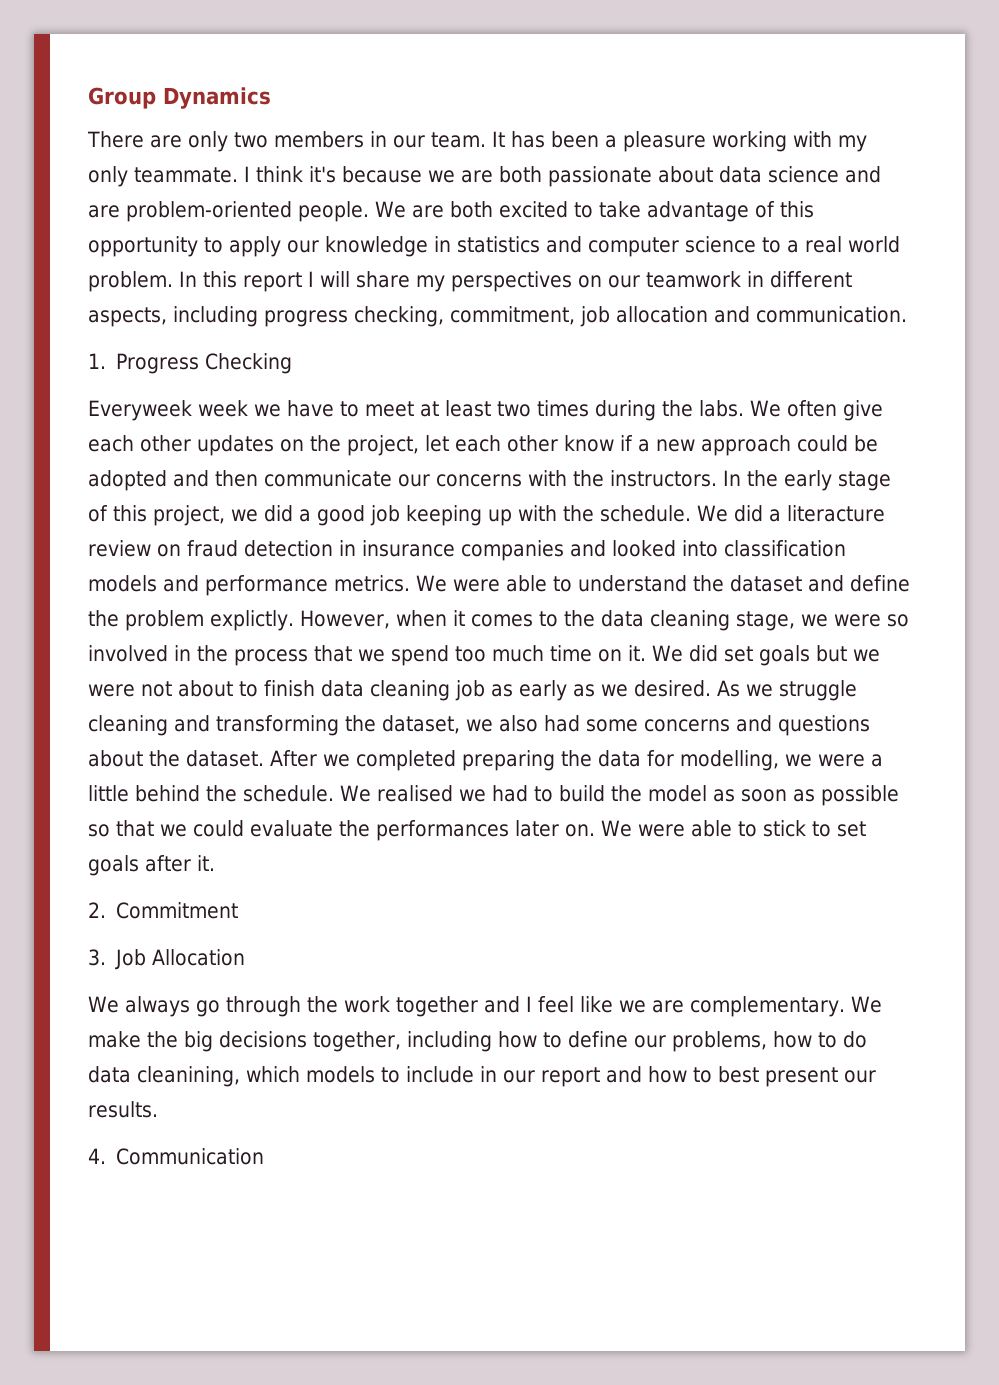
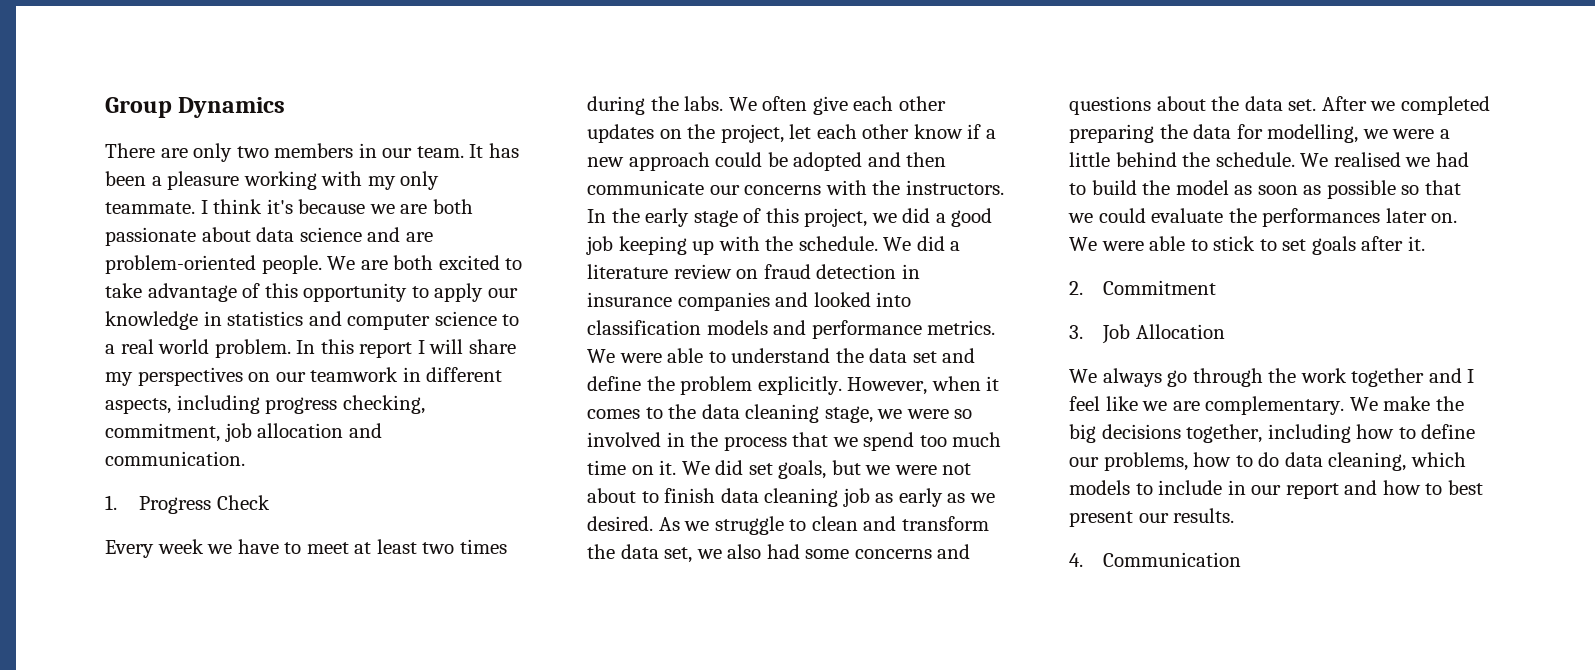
- 1. Progress Checking
- Everyweek week we have to meet at least two times during the labs.
+ 1. Progress Check
+ Every week we have to meet at least two times during the labs.
- We did a literacture review on fraud detection in insurance companies and looked into classification models and performance metrics.
+ We did a literature review on fraud detection in insurance companies and looked into classification models and performance metrics.
- We were able to understand the dataset and define the problem explictly.
+ We were able to understand the data set and define the problem explicitly.
- We did set goals but we were not about to finish data cleaning job as early as we desired.
+ We did set goals, but we were not about to finish data cleaning job as early as we desired.
- As we struggle cleaning and transforming the dataset, we also had some concerns and questions about the dataset.
+ As we struggle to clean and transform the data set, we also had some concerns and questions about the data set.
- We make the big decisions together, including how to define our problems, how to do data cleanining, which models to include in our report and how to best present our results.
+ We make the big decisions together, including how to define our problems, how to do data cleaning, which models to include in our report and how to best present our results.

